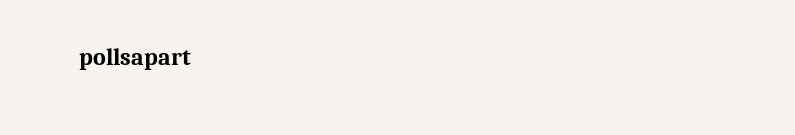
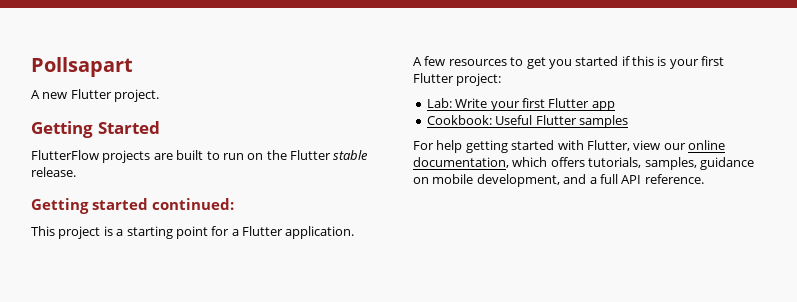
- pollsapart
+ Pollsapart
+ A new Flutter project.
+ Getting Started
+ FlutterFlow projects are built to run on the Flutter stable release.
+ Getting started continued:
+ This project is a starting point for a Flutter application.
+ A few resources to get you started if this is your first Flutter project:
+ Lab: Write your first Flutter app
+ Cookbook: Useful Flutter samples
+ For help getting started with Flutter, view our online documentation, which offers tutorials, samples, guidance on mobile development, and a full API reference.

